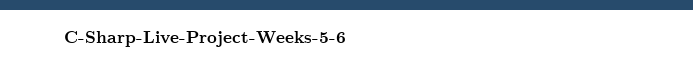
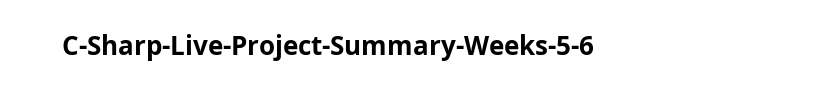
- C-Sharp-Live-Project-Weeks-5-6
+ C-Sharp-Live-Project-Summary-Weeks-5-6

